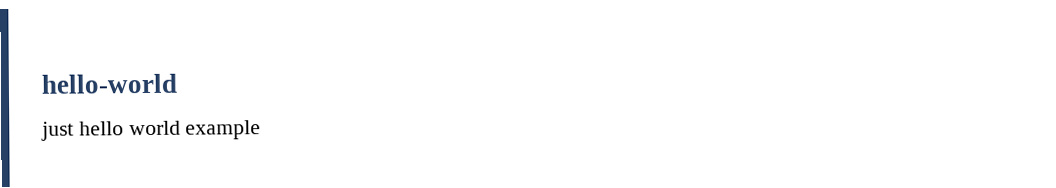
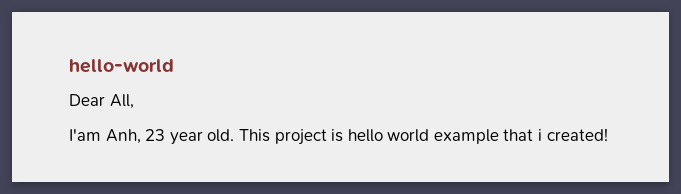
- just hello world example
+ Dear All,
+ I'am Anh, 23 year old. This project is hello world example that i created!

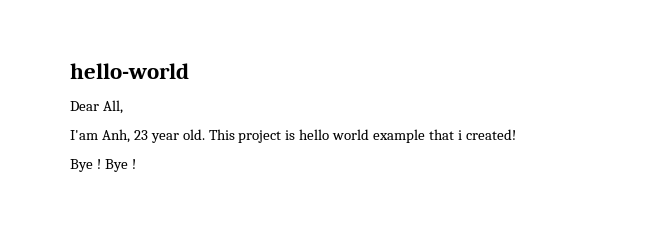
+ Bye ! Bye !

